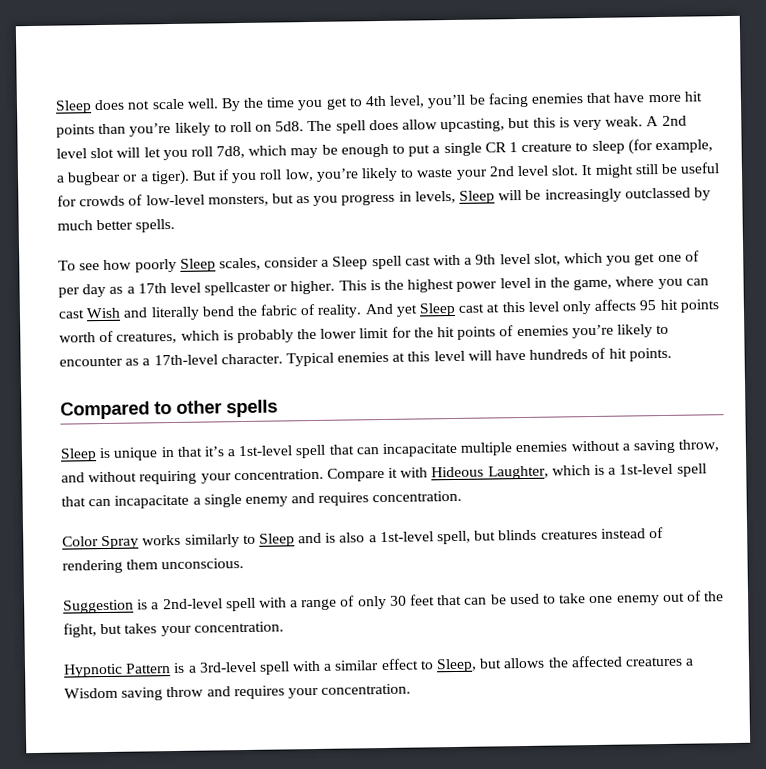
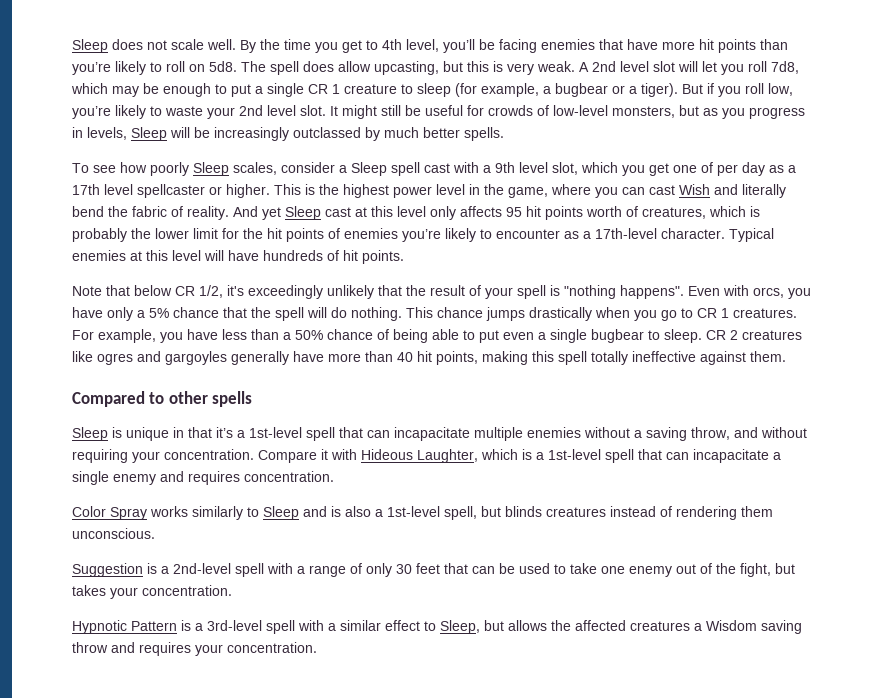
+ Note that below CR 1/2, it's exceedingly unlikely that the result of your spell is "nothing happens". Even with orcs, you have only a 5% chance that the spell will do nothing. This chance jumps drastically when you go to CR 1 creatures. For example, you have less than a 50% chance of being able to put even a single bugbear to sleep. CR 2 creatures like ogres and gargoyles generally have more than 40 hit points, making this spell totally ineffective against them.

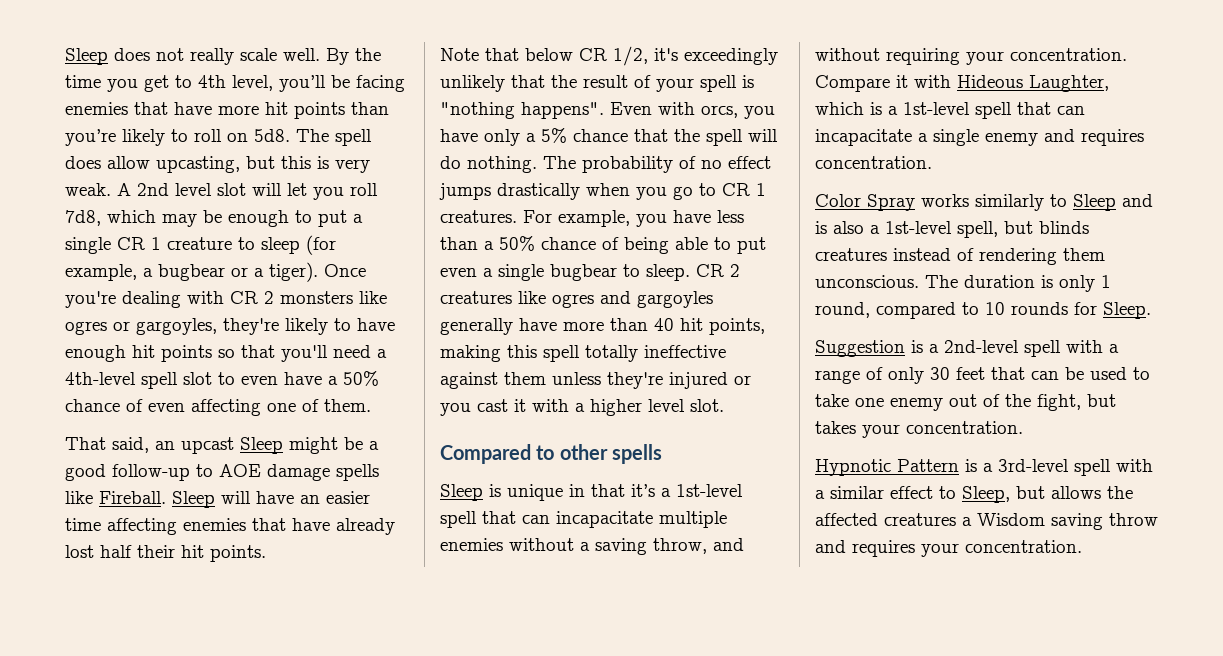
- Sleep does not scale well.
+ Sleep does not really scale well.
- But if you roll low, you’re likely to waste your 2nd level slot. It might still be useful for crowds of low-level monsters, but as you progress in levels, Sleep will be increasingly outclassed by much better spells.
- To see how poorly Sleep scales, consider a Sleep spell cast with a 9th level slot, which you get one of per day as a 17th level spellcaster or higher. This is the highest power level in the game, where you can cast Wish and literally bend the fabric of reality. And yet Sleep cast at this level only affects 95 hit points worth of creatures, which is probably the lower limit for the hit points of enemies you’re likely to encounter as a 17th-level character. Typical enemies at this level will have hundreds of hit points.
+ Once you're dealing with CR 2 monsters like ogres or gargoyles, they're likely to have enough hit points so that you'll need a 4th-level spell slot to even have a 50% chance of even affecting one of them.
+ That said, an upcast Sleep might be a good follow-up to AOE damage spells like Fireball. Sleep will have an easier time affecting enemies that have already lost half their hit points.
- This chance jumps drastically when you go to CR 1 creatures.
+ The probability of no effect jumps drastically when you go to CR 1 creatures.
- CR 2 creatures like ogres and gargoyles generally have more than 40 hit points, making this spell totally ineffective against them.
+ CR 2 creatures like ogres and gargoyles generally have more than 40 hit points, making this spell totally ineffective against them unless they're injured or you cast it with a higher level slot.
+ The duration is only 1 round, compared to 10 rounds for Sleep.

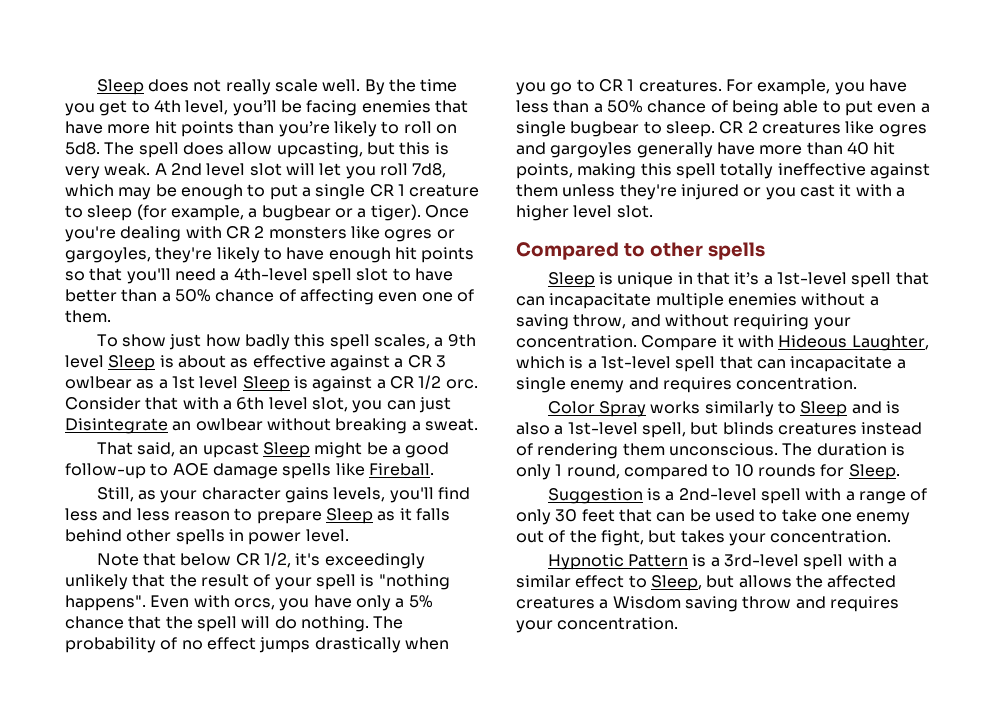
- Once you're dealing with CR 2 monsters like ogres or gargoyles, they're likely to have enough hit points so that you'll need a 4th-level spell slot to even have a 50% chance of even affecting one of them.
+ Once you're dealing with CR 2 monsters like ogres or gargoyles, they're likely to have enough hit points so that you'll need a 4th-level spell slot to have better than a 50% chance of affecting even one of them.
+ To show just how badly this spell scales, a 9th level Sleep is about as effective against a CR 3 owlbear as a 1st level Sleep is against a CR 1/2 orc. Consider that with a 6th level slot, you can just Disintegrate an owlbear without breaking a sweat.
- That said, an upcast Sleep might be a good follow-up to AOE damage spells like Fireball. Sleep will have an easier time affecting enemies that have already lost half their hit points.
+ That said, an upcast Sleep might be a good follow-up to AOE damage spells like Fireball.
+ Still, as your character gains levels, you'll find less and less reason to prepare Sleep as it falls behind other spells in power level.

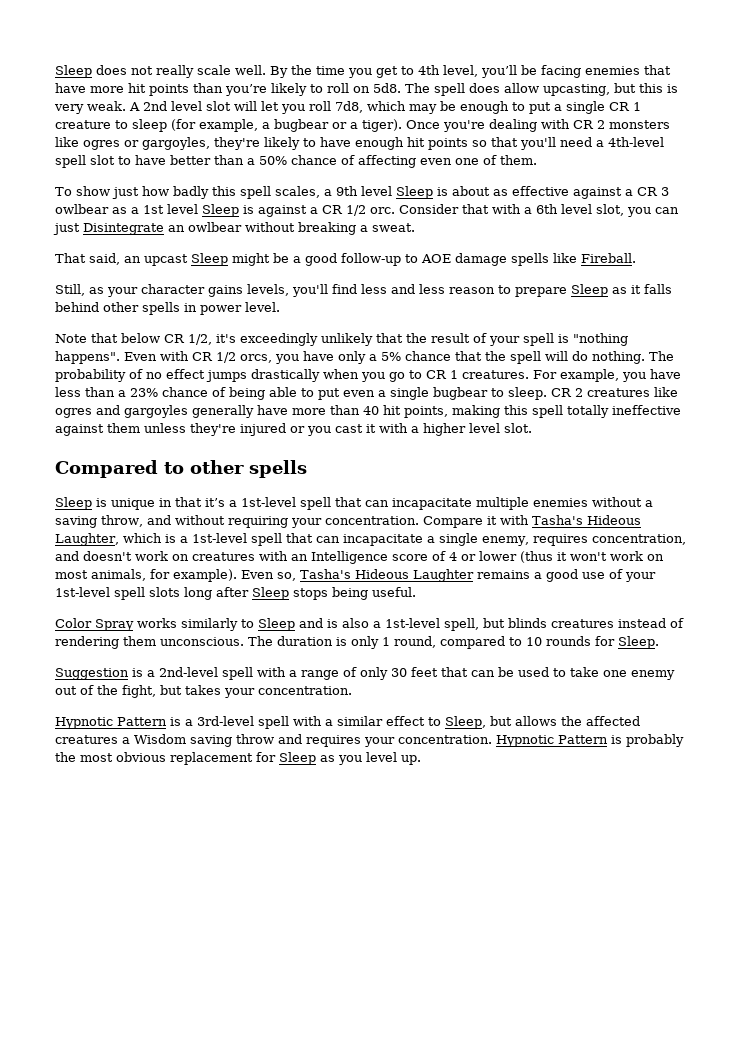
- Even with orcs, you have only a 5% chance that the spell will do nothing.
+ Even with CR 1/2 orcs, you have only a 5% chance that the spell will do nothing.
- For example, you have less than a 50% chance of being able to put even a single bugbear to sleep.
+ For example, you have less than a 23% chance of being able to put even a single bugbear to sleep.
- Compare it with Hideous Laughter, which is a 1st-level spell that can incapacitate a single enemy and requires concentration.
+ Compare it with Tasha's Hideous Laughter, which is a 1st-level spell that can incapacitate a single enemy, requires concentration, and doesn't work on creatures with an Intelligence score of 4 or lower (thus it won't work on most animals, for example). Even so, Tasha's Hideous Laughter remains a good use of your 1st-level spell slots long after Sleep stops being useful.
+ Hypnotic Pattern is probably the most obvious replacement for Sleep as you level up.

